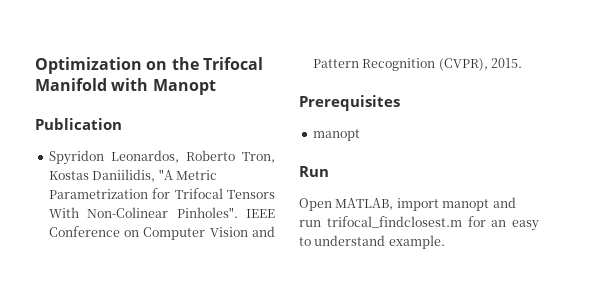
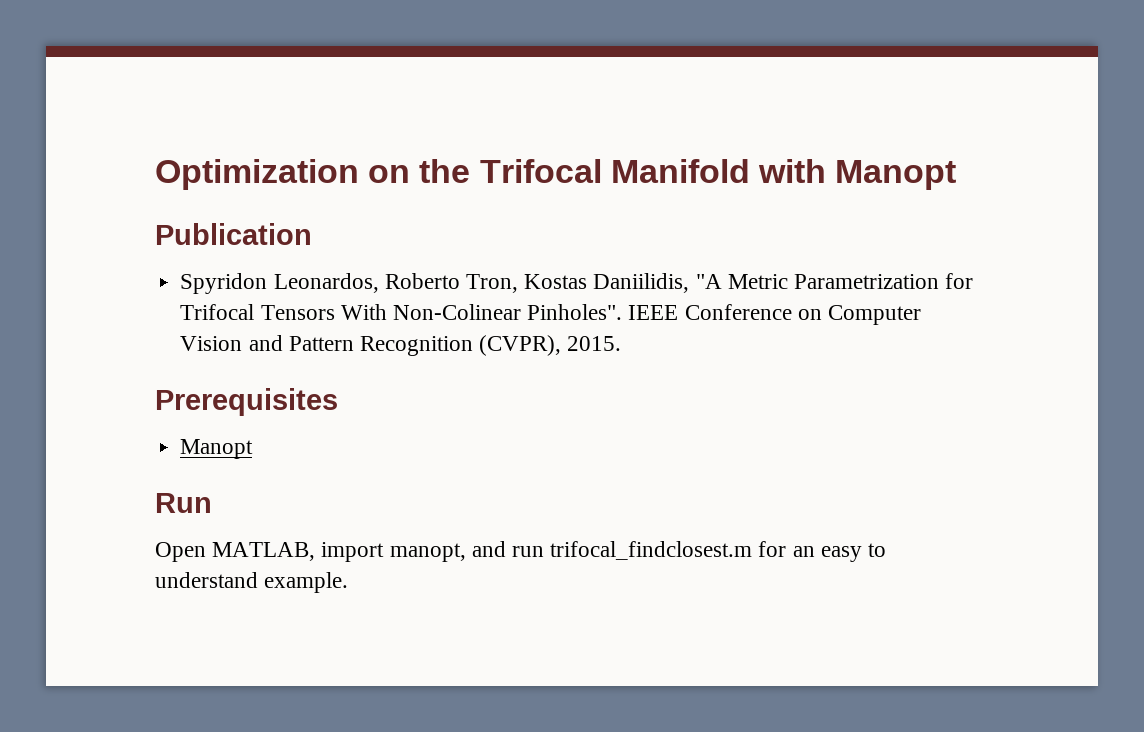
  Prerequisites
- manopt
+ Manopt
- Open MATLAB, import manopt and run trifocal_findclosest.m for an easy to understand example.
+ Open MATLAB, import manopt, and run trifocal_findclosest.m for an easy to understand example.

